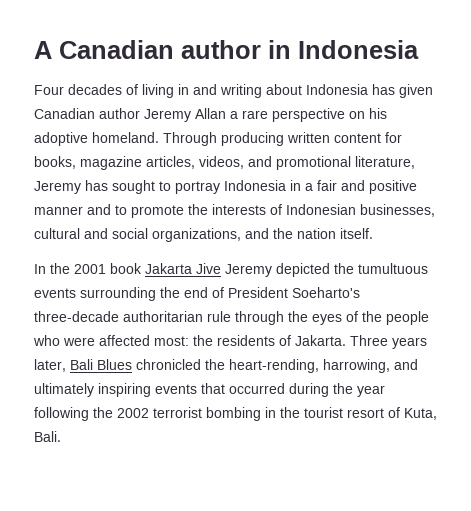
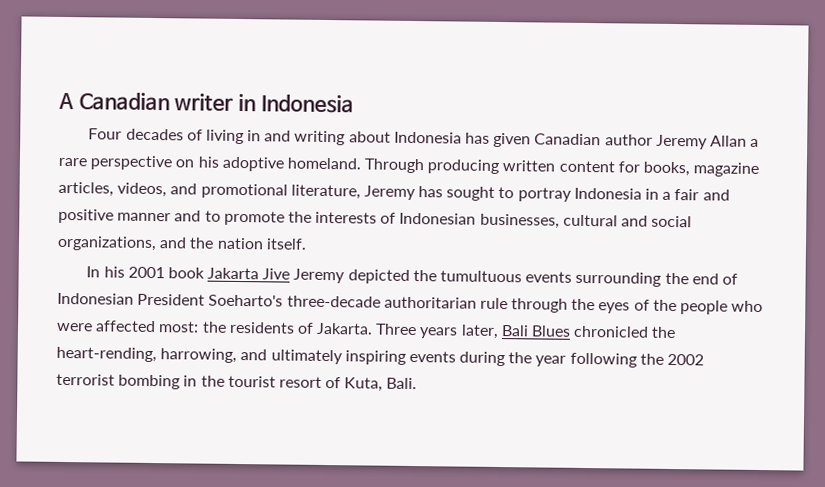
- A Canadian author in Indonesia
+ A Canadian writer in Indonesia
- In the 2001 book Jakarta Jive Jeremy depicted the tumultuous events surrounding the end of President Soeharto's three-decade authoritarian rule through the eyes of the people who were affected most: the residents of Jakarta.
+ In his 2001 book Jakarta Jive Jeremy depicted the tumultuous events surrounding the end of Indonesian President Soeharto's three-decade authoritarian rule through the eyes of the people who were affected most: the residents of Jakarta.
- Three years later, Bali Blues chronicled the heart-rending, harrowing, and ultimately inspiring events that occurred during the year following the 2002 terrorist bombing in the tourist resort of Kuta, Bali.
+ Three years later, Bali Blues chronicled the heart-rending, harrowing, and ultimately inspiring events during the year following the 2002 terrorist bombing in the tourist resort of Kuta, Bali.

